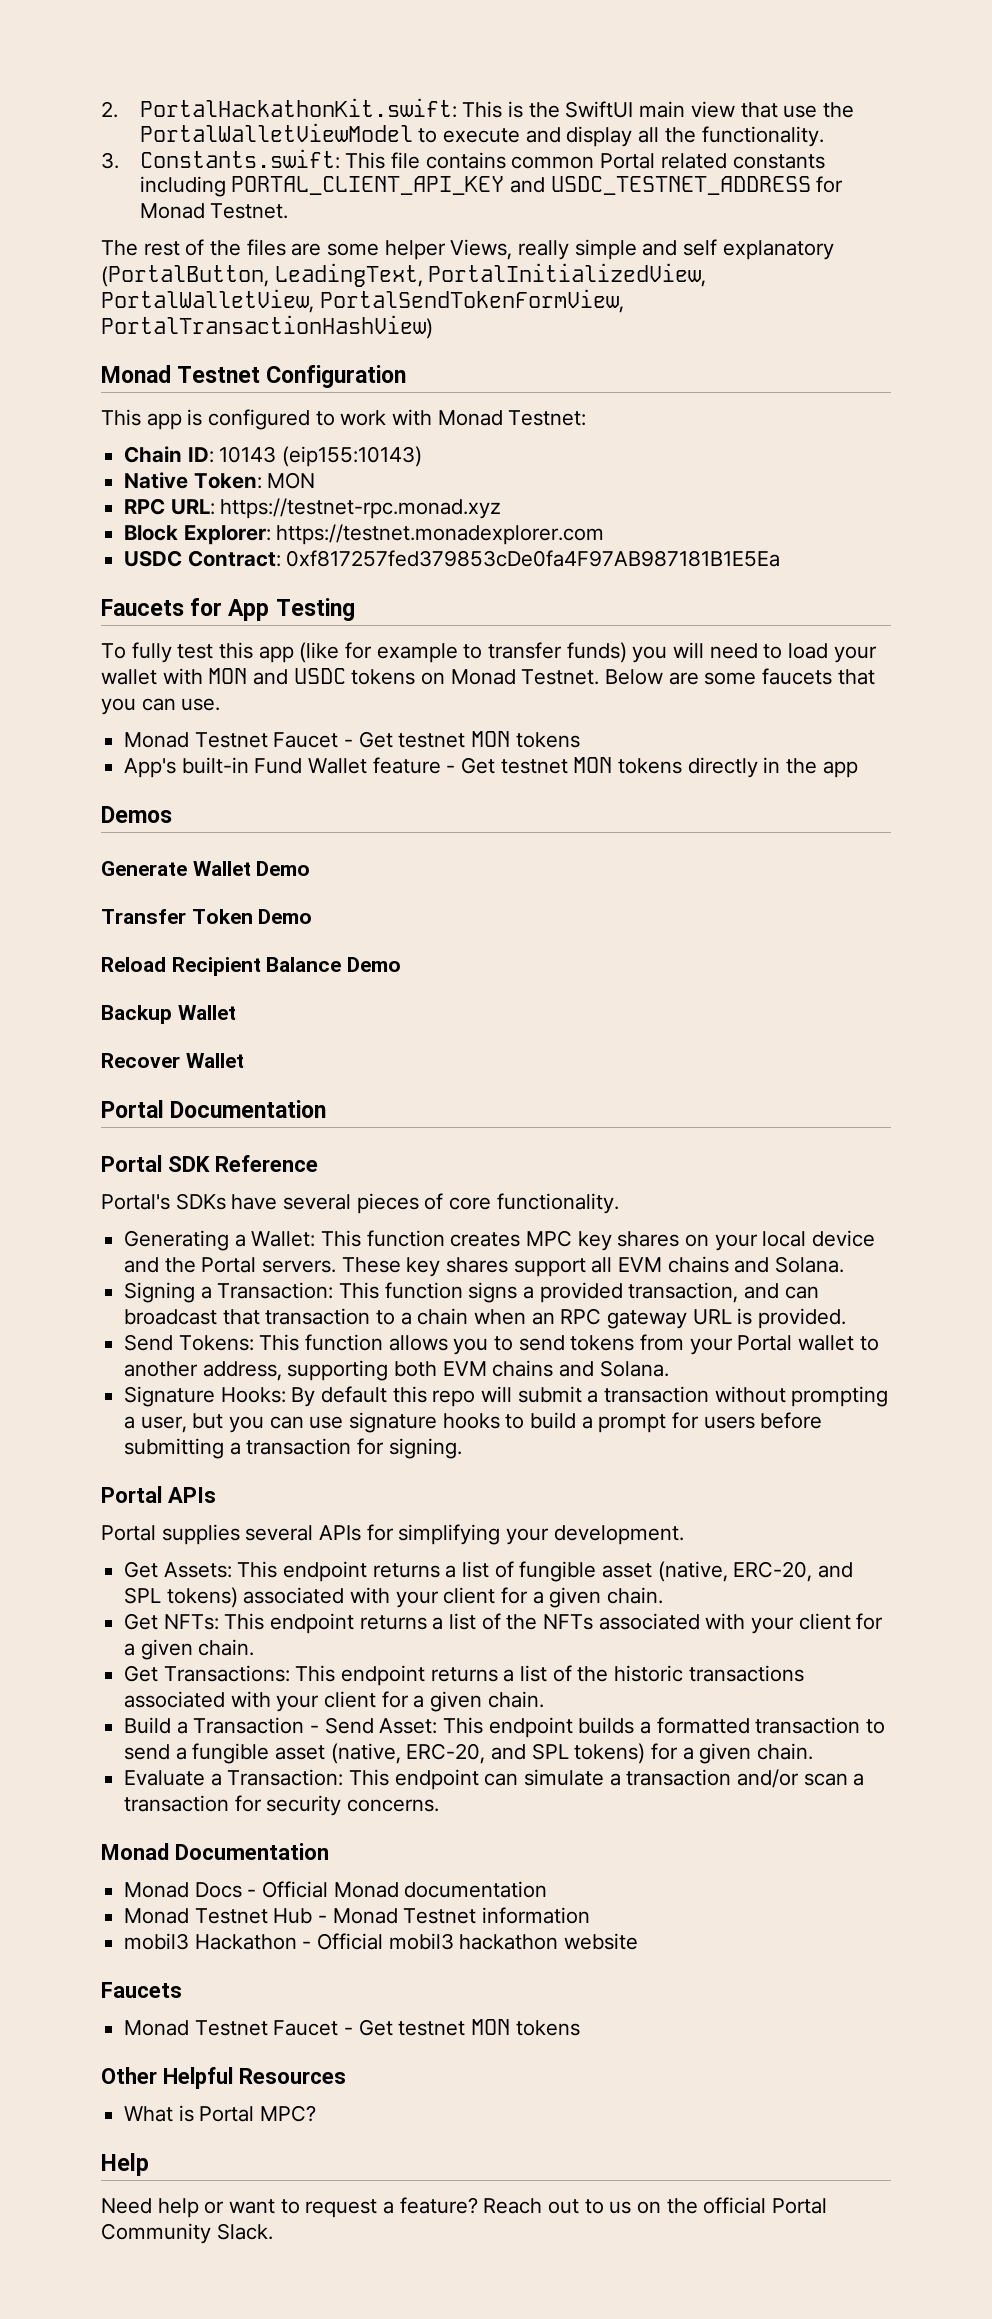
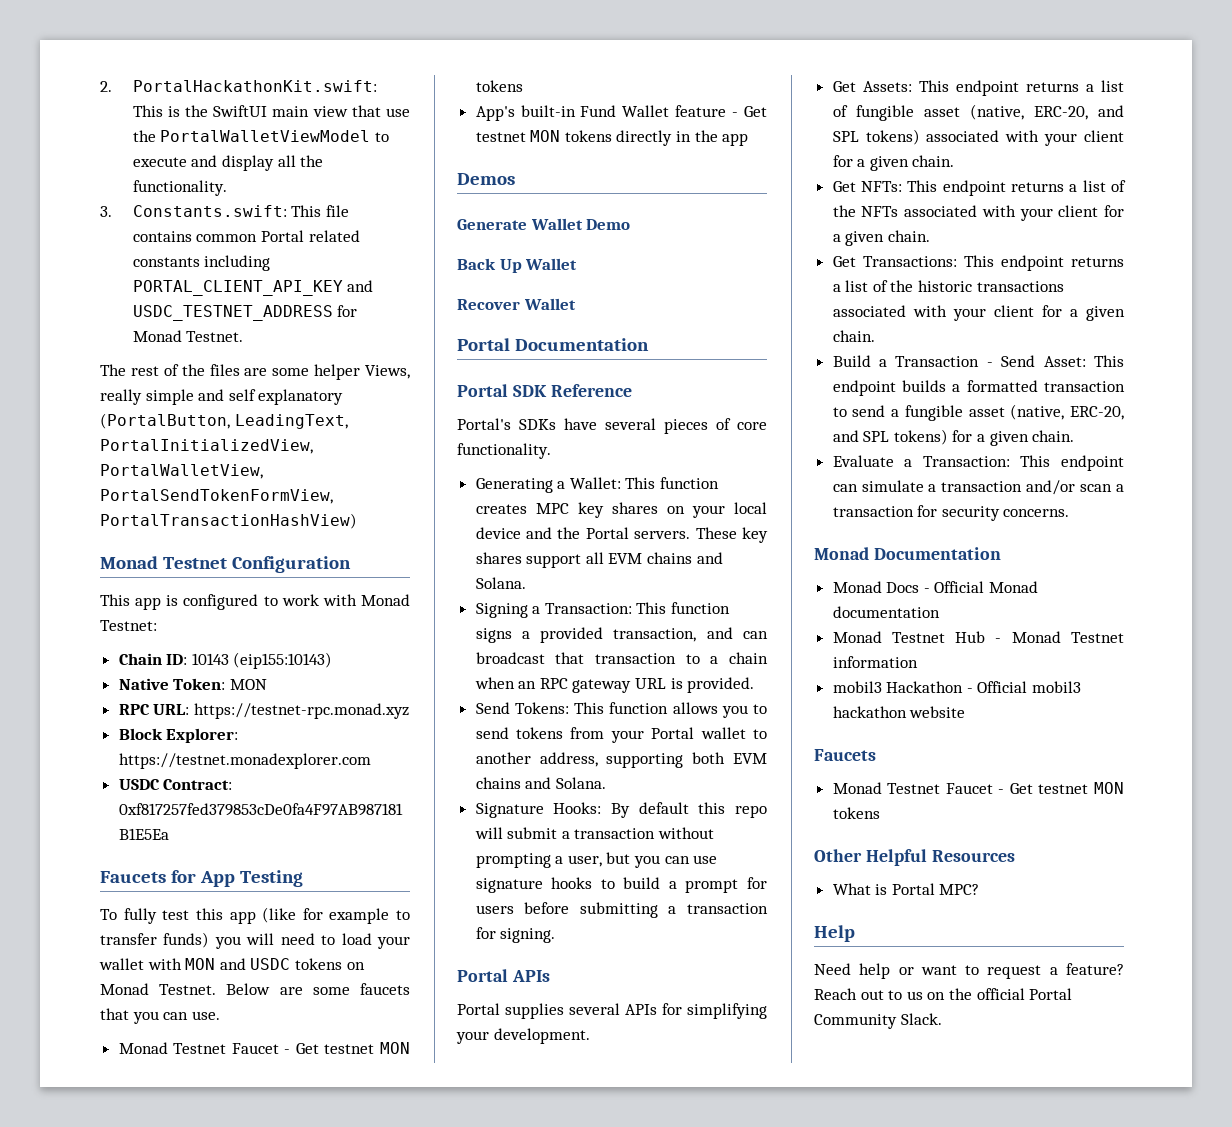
- Transfer Token Demo
- Reload Recipient Balance Demo
- Backup Wallet
+ Back Up Wallet

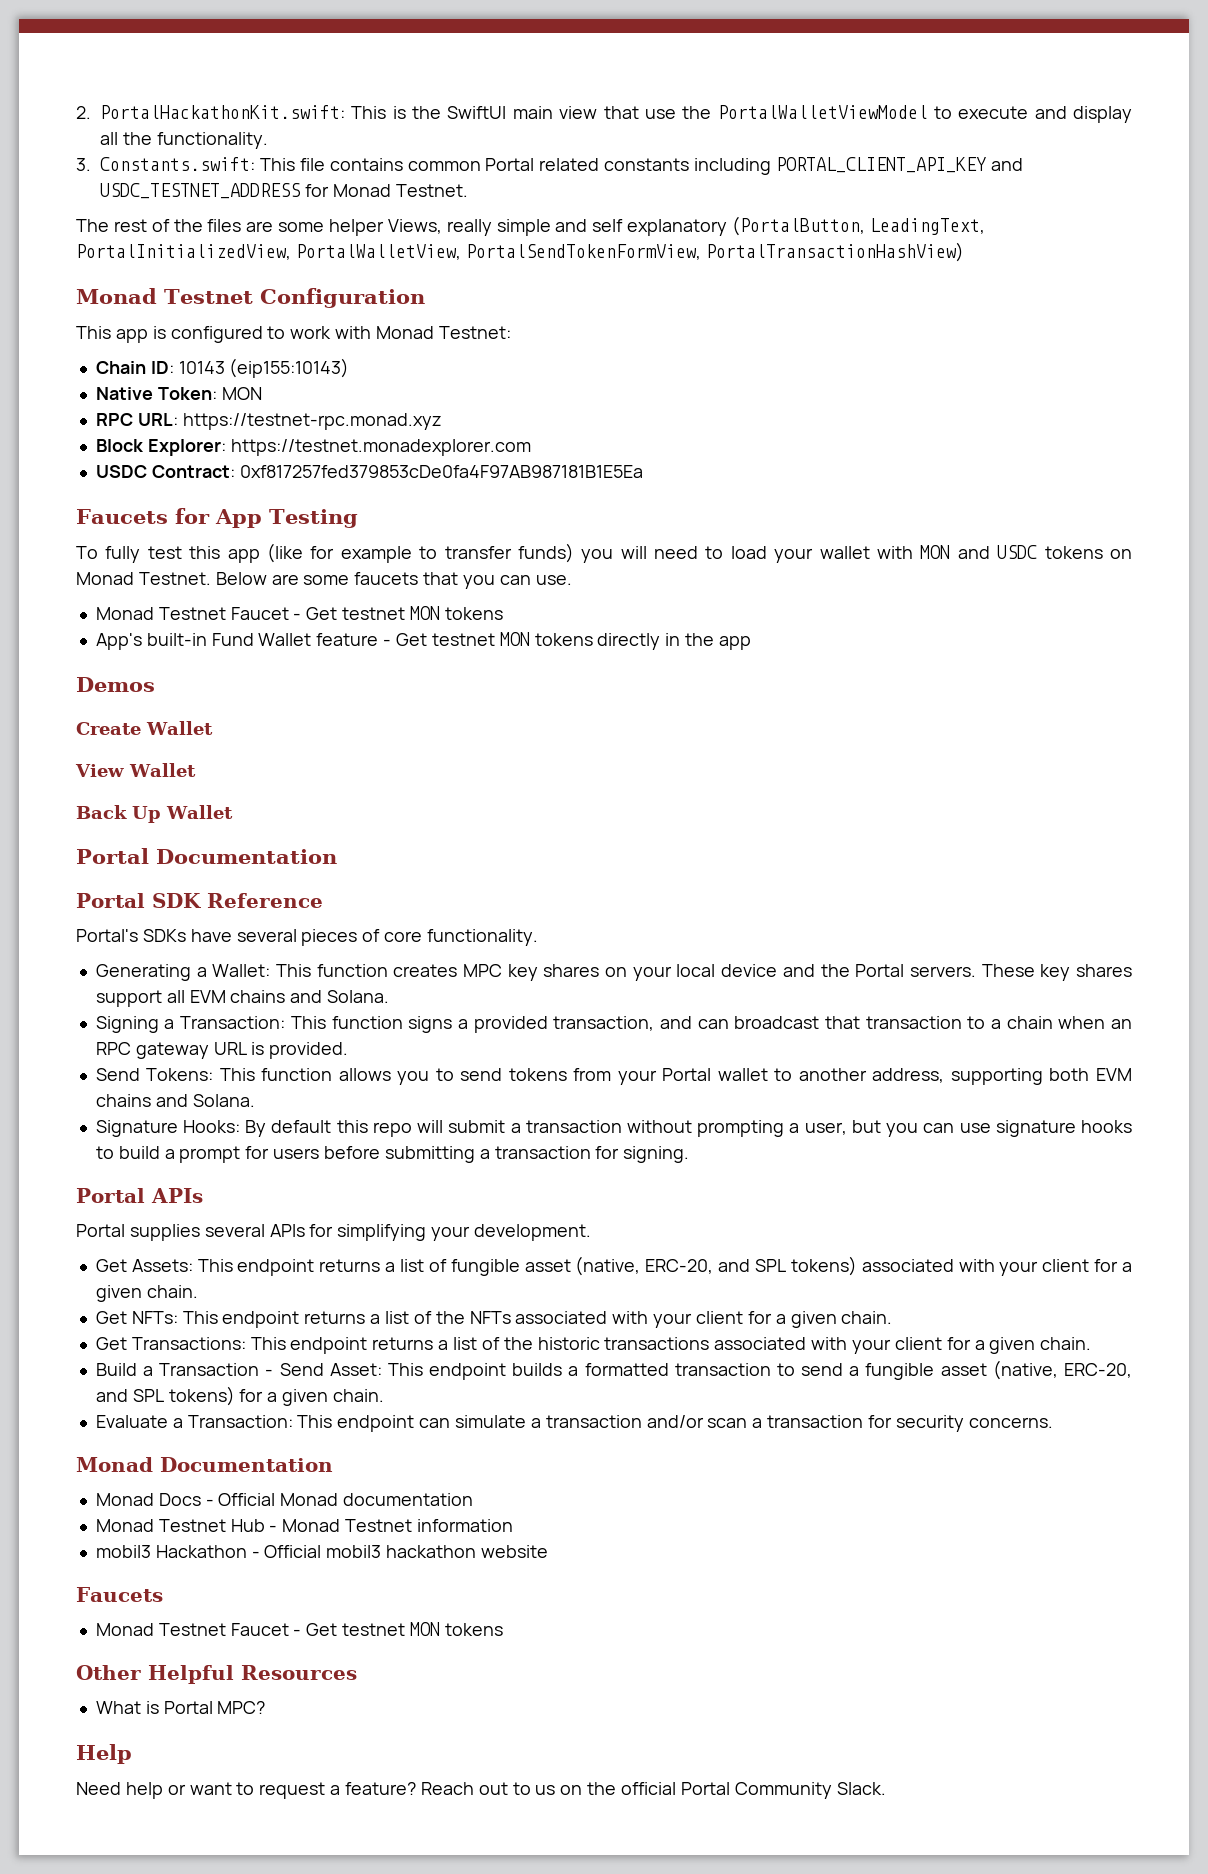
- Generate Wallet Demo
+ Create Wallet
+ View Wallet
- Recover Wallet

